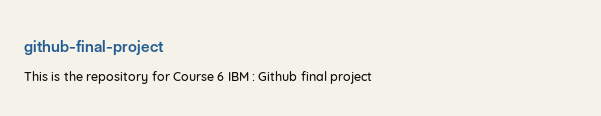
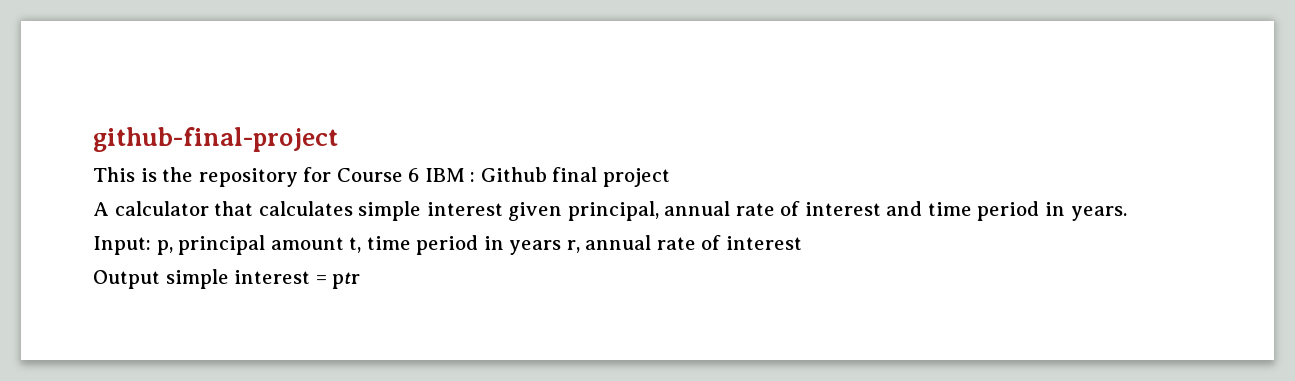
+ A calculator that calculates simple interest given principal, annual rate of interest and time period in years.
+ Input: p, principal amount t, time period in years r, annual rate of interest
+ Output simple interest = ptr

